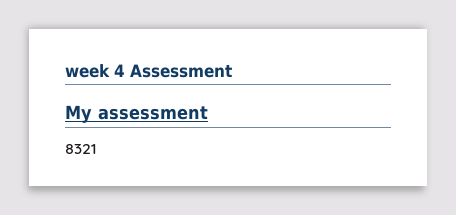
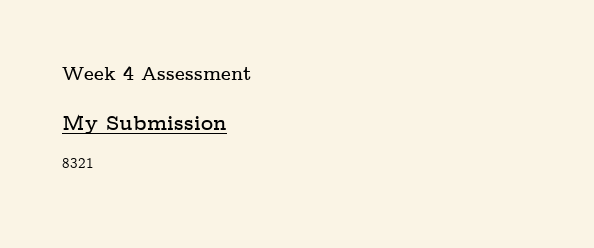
- week 4 Assessment
+ Week 4 Assessment
- My assessment
+ My Submission

